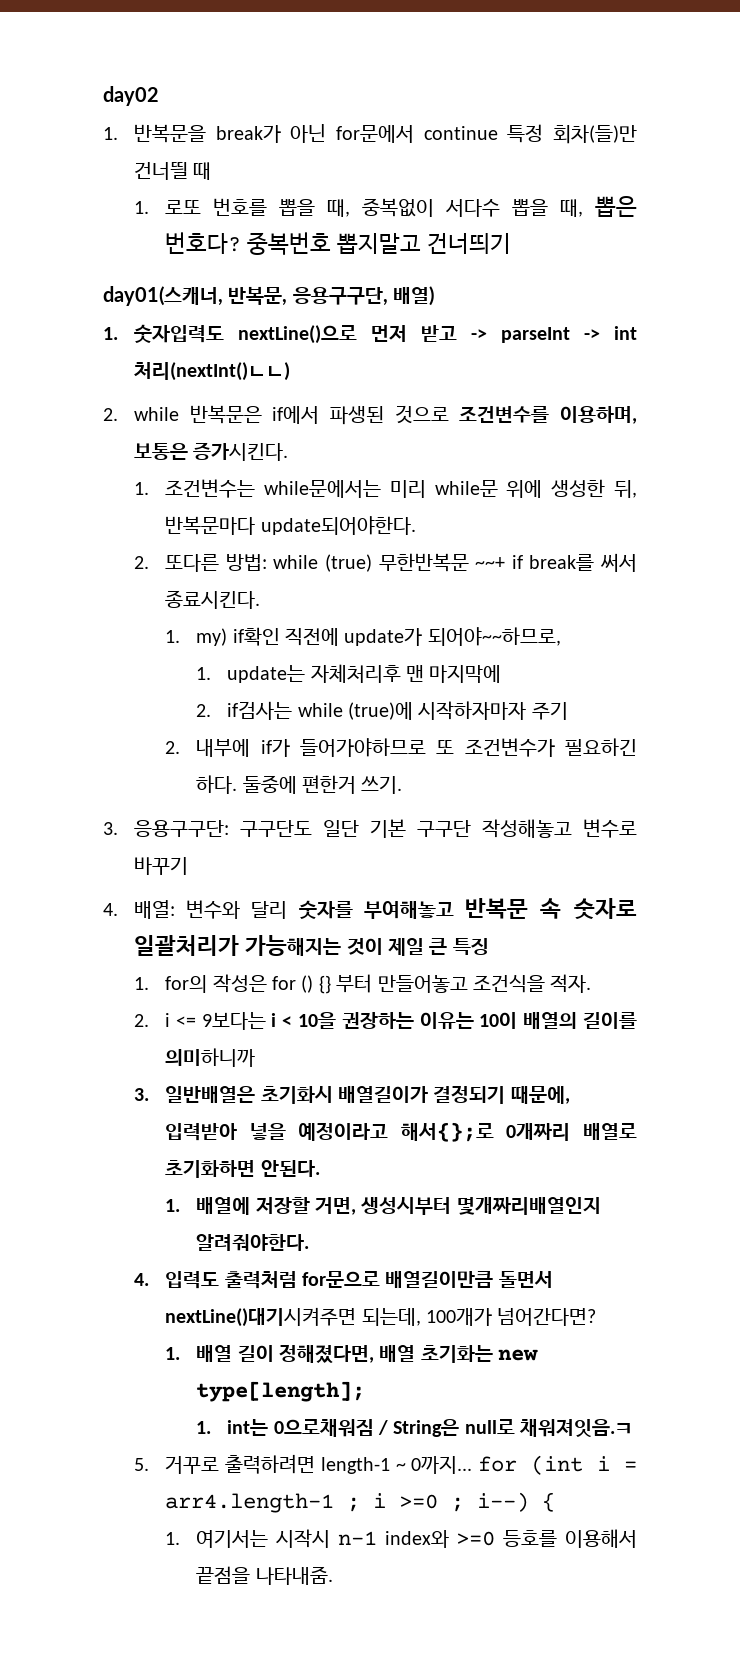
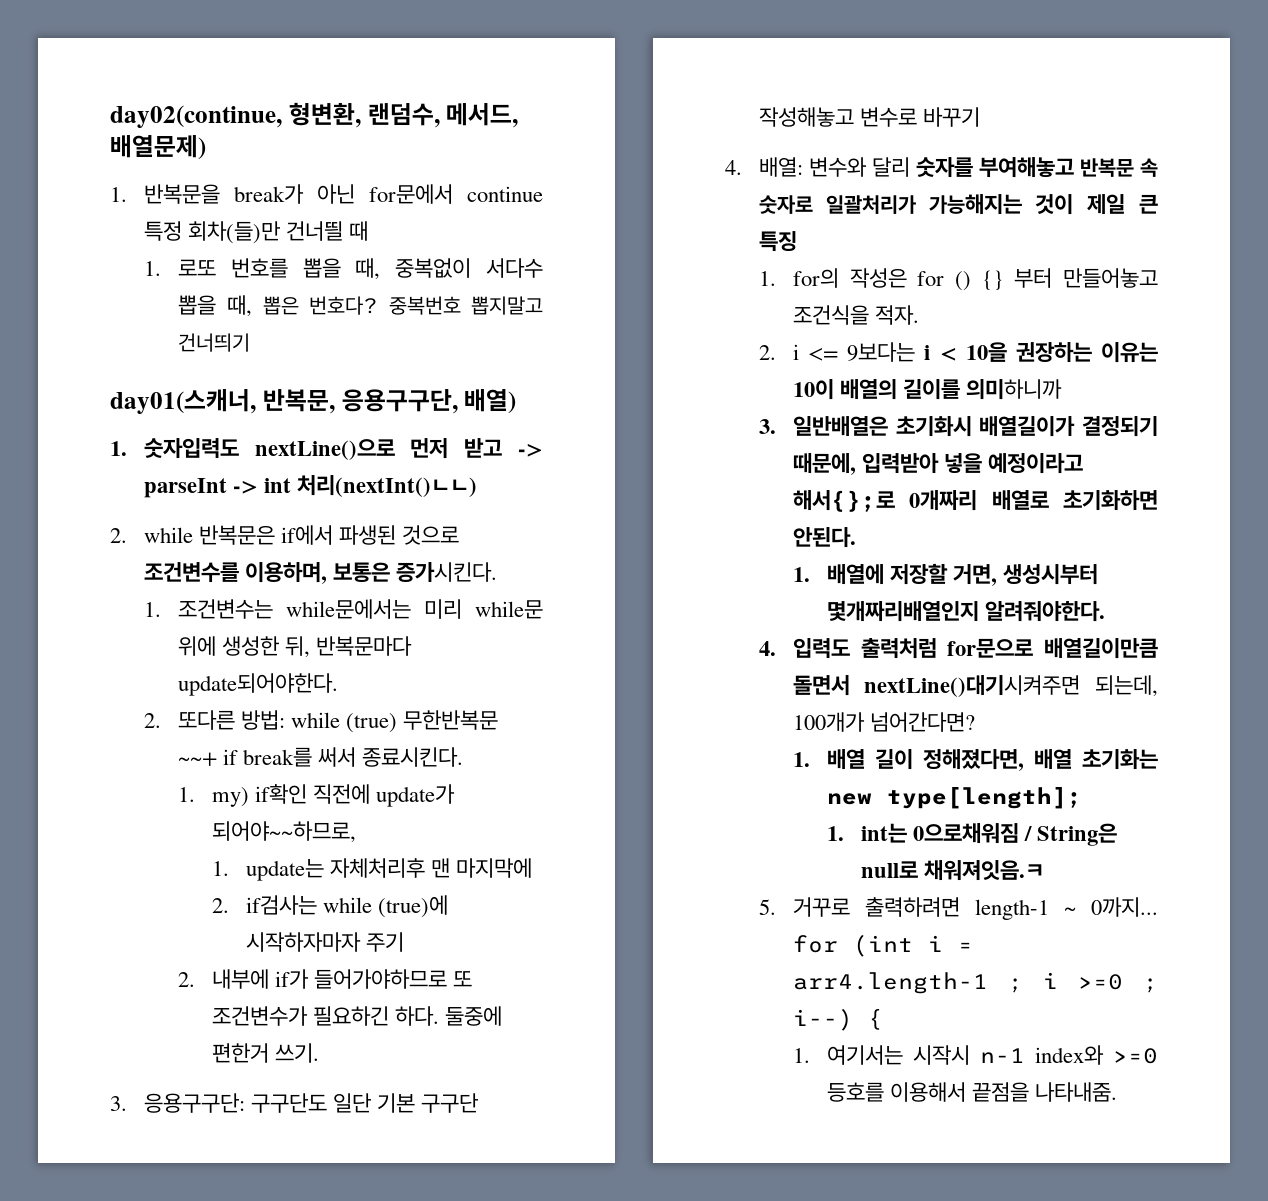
- day02
+ day02(continue, 형변환, 랜덤수, 메서드, 배열문제)

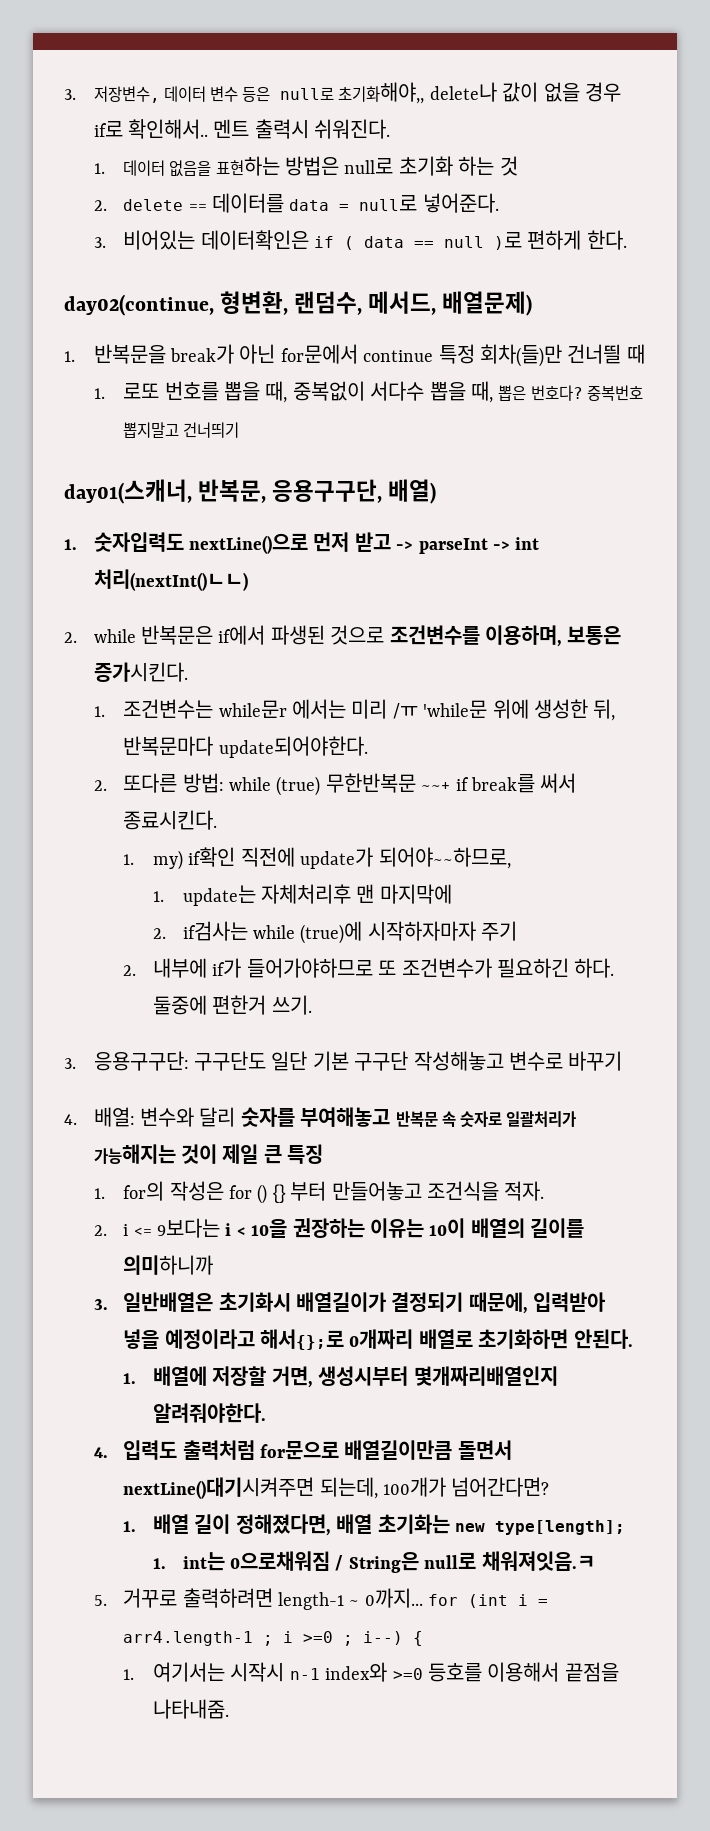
+ 3. 저장변수, 데이터 변수 등은 null로 초기화해야,, delete나 값이 없을 경우 if로 확인해서.. 멘트 출력시 쉬워진다.
+ 1. 데이터 없음을 표현하는 방법은 null로 초기화 하는 것
+ 2. delete == 데이터를 data = null로 넣어준다.
+ 3. 비어있는 데이터확인은 if ( data == null )로 편하게 한다.
- 1. 조건변수는 while문에서는 미리 while문 위에 생성한 뒤, 반복문마다 update되어야한다.
+ 1. 조건변수는 while문r 에서는 미리 /ㅠ 'while문 위에 생성한 뒤, 반복문마다 update되어야한다.

